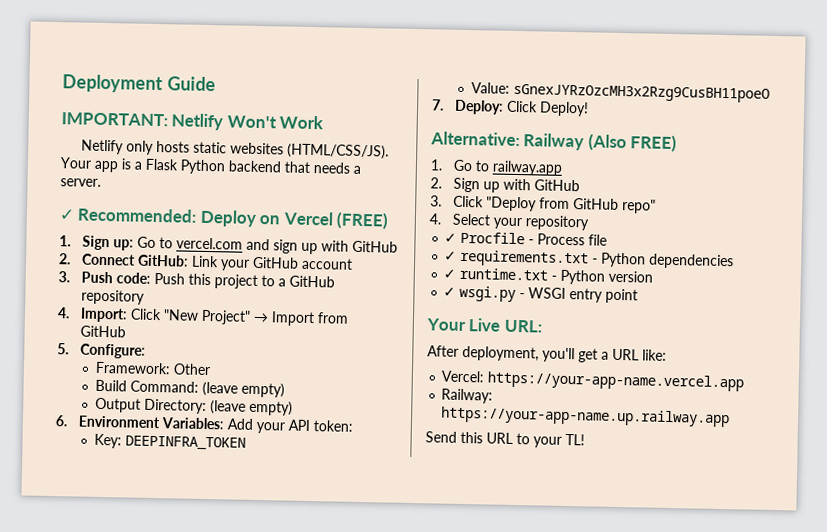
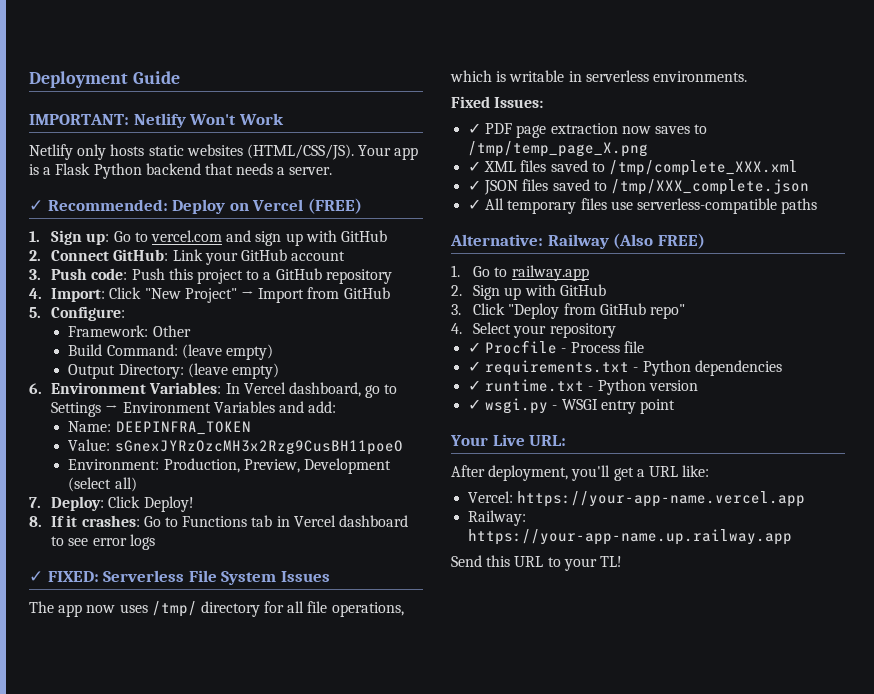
- 6. Environment Variables: Add your API token:
- Key: DEEPINFRA_TOKEN
+ 6. Environment Variables: In Vercel dashboard, go to Settings → Environment Variables and add:
+ Name: DEEPINFRA_TOKEN
  Value: sGnexJYRzOzcMH3x2Rzg9CusBH11poeO
+ Environment: Production, Preview, Development (select all)
  7. Deploy: Click Deploy!
+ 8. If it crashes: Go to Functions tab in Vercel dashboard to see error logs
+ ✓ FIXED: Serverless File System Issues
+ The app now uses /tmp/ directory for all file operations, which is writable in serverless environments.
+ Fixed Issues:
+ ✓ PDF page extraction now saves to /tmp/temp_page_X.png
+ ✓ XML files saved to /tmp/complete_XXX.xml
+ ✓ JSON files saved to /tmp/XXX_complete.json
+ ✓ All temporary files use serverless-compatible paths

